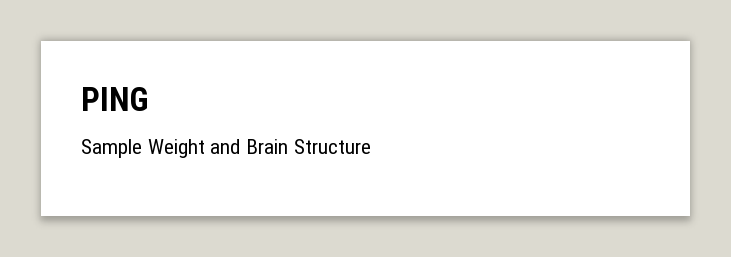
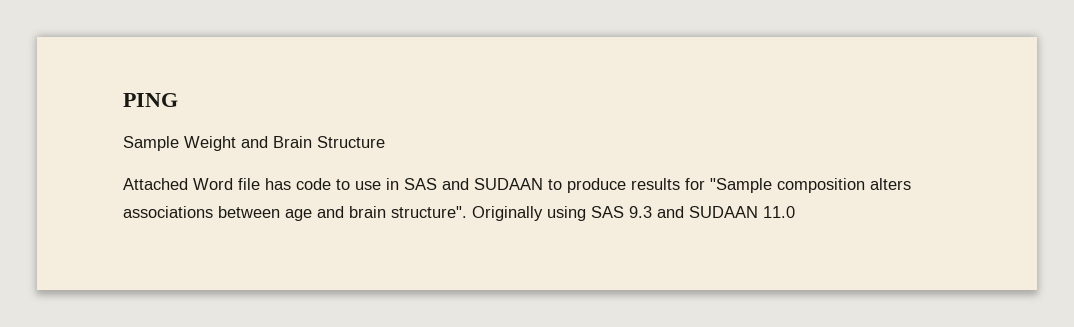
+ Attached Word file has code to use in SAS and SUDAAN to produce results for "Sample composition alters associations between age and brain structure". Originally using SAS 9.3 and SUDAAN 11.0

